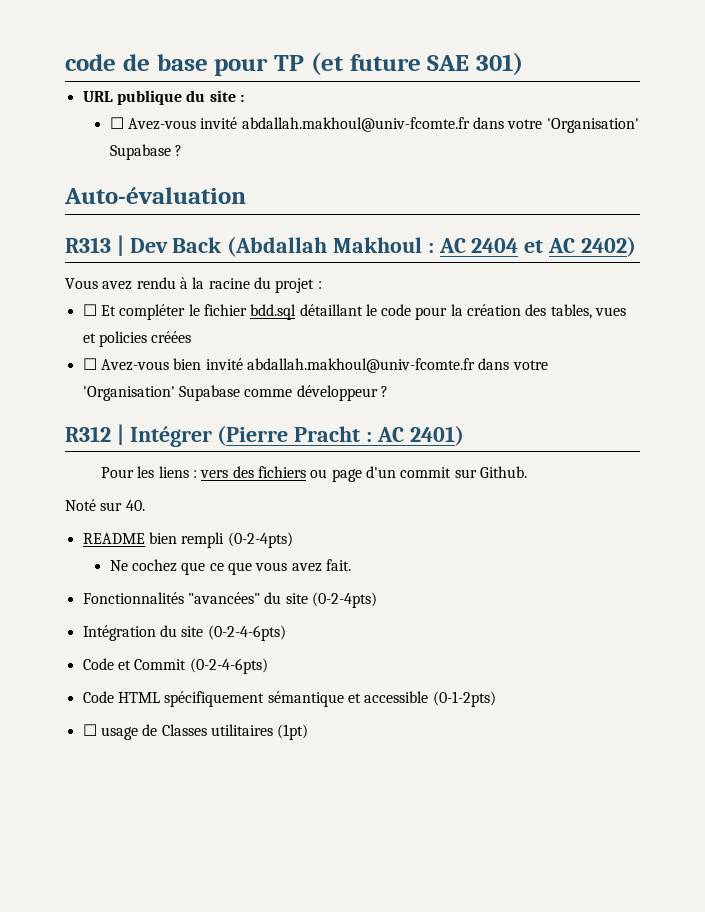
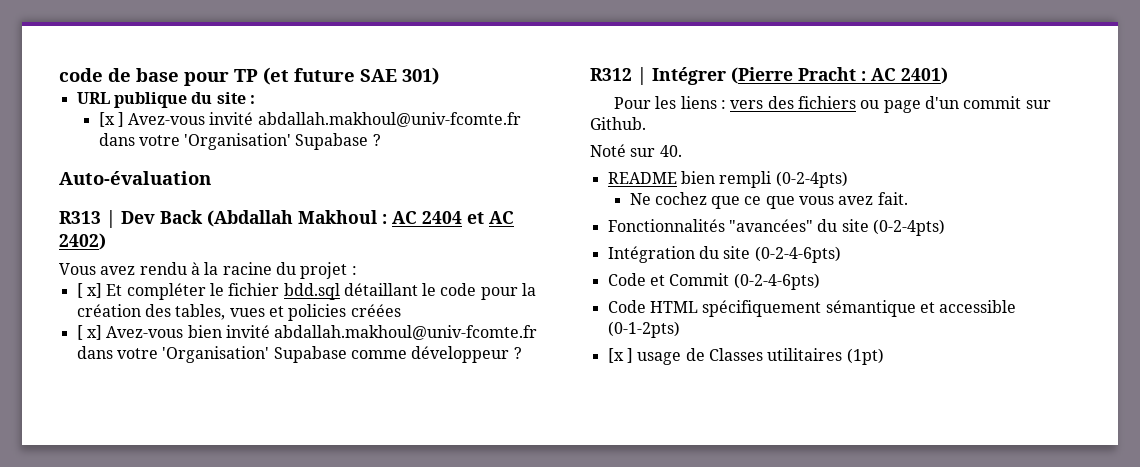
- ☐ Avez-vous invité abdallah.makhoul@univ-fcomte.fr dans votre 'Organisation' Supabase ?
+ [x ] Avez-vous invité abdallah.makhoul@univ-fcomte.fr dans votre 'Organisation' Supabase ?
- ☐ Et compléter le fichier bdd.sql détaillant le code pour la création des tables, vues et policies créées
+ [ x] Et compléter le fichier bdd.sql détaillant le code pour la création des tables, vues et policies créées
- ☐ Avez-vous bien invité abdallah.makhoul@univ-fcomte.fr dans votre 'Organisation' Supabase comme développeur ?
+ [ x] Avez-vous bien invité abdallah.makhoul@univ-fcomte.fr dans votre 'Organisation' Supabase comme développeur ?
- ☐ usage de Classes utilitaires (1pt)
+ [x ] usage de Classes utilitaires (1pt)

